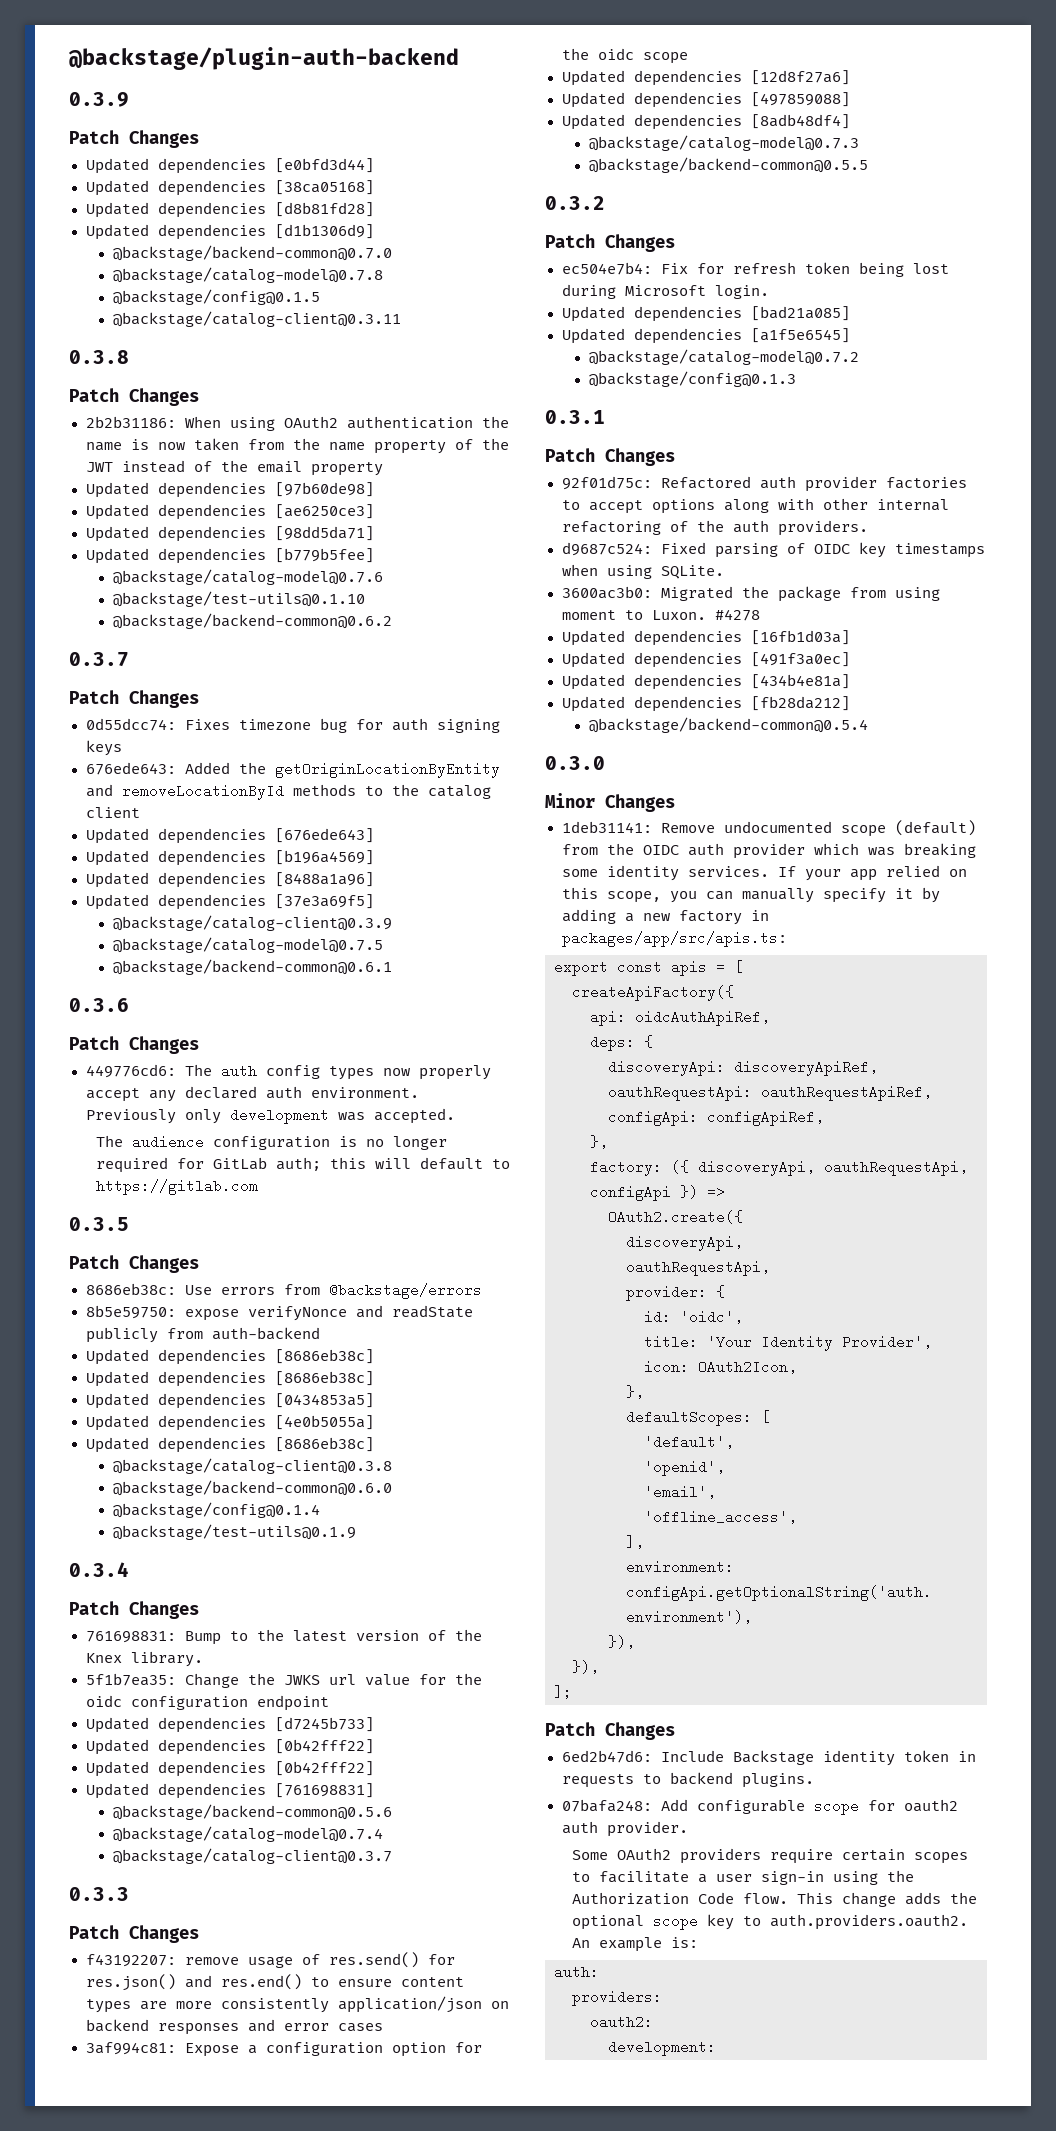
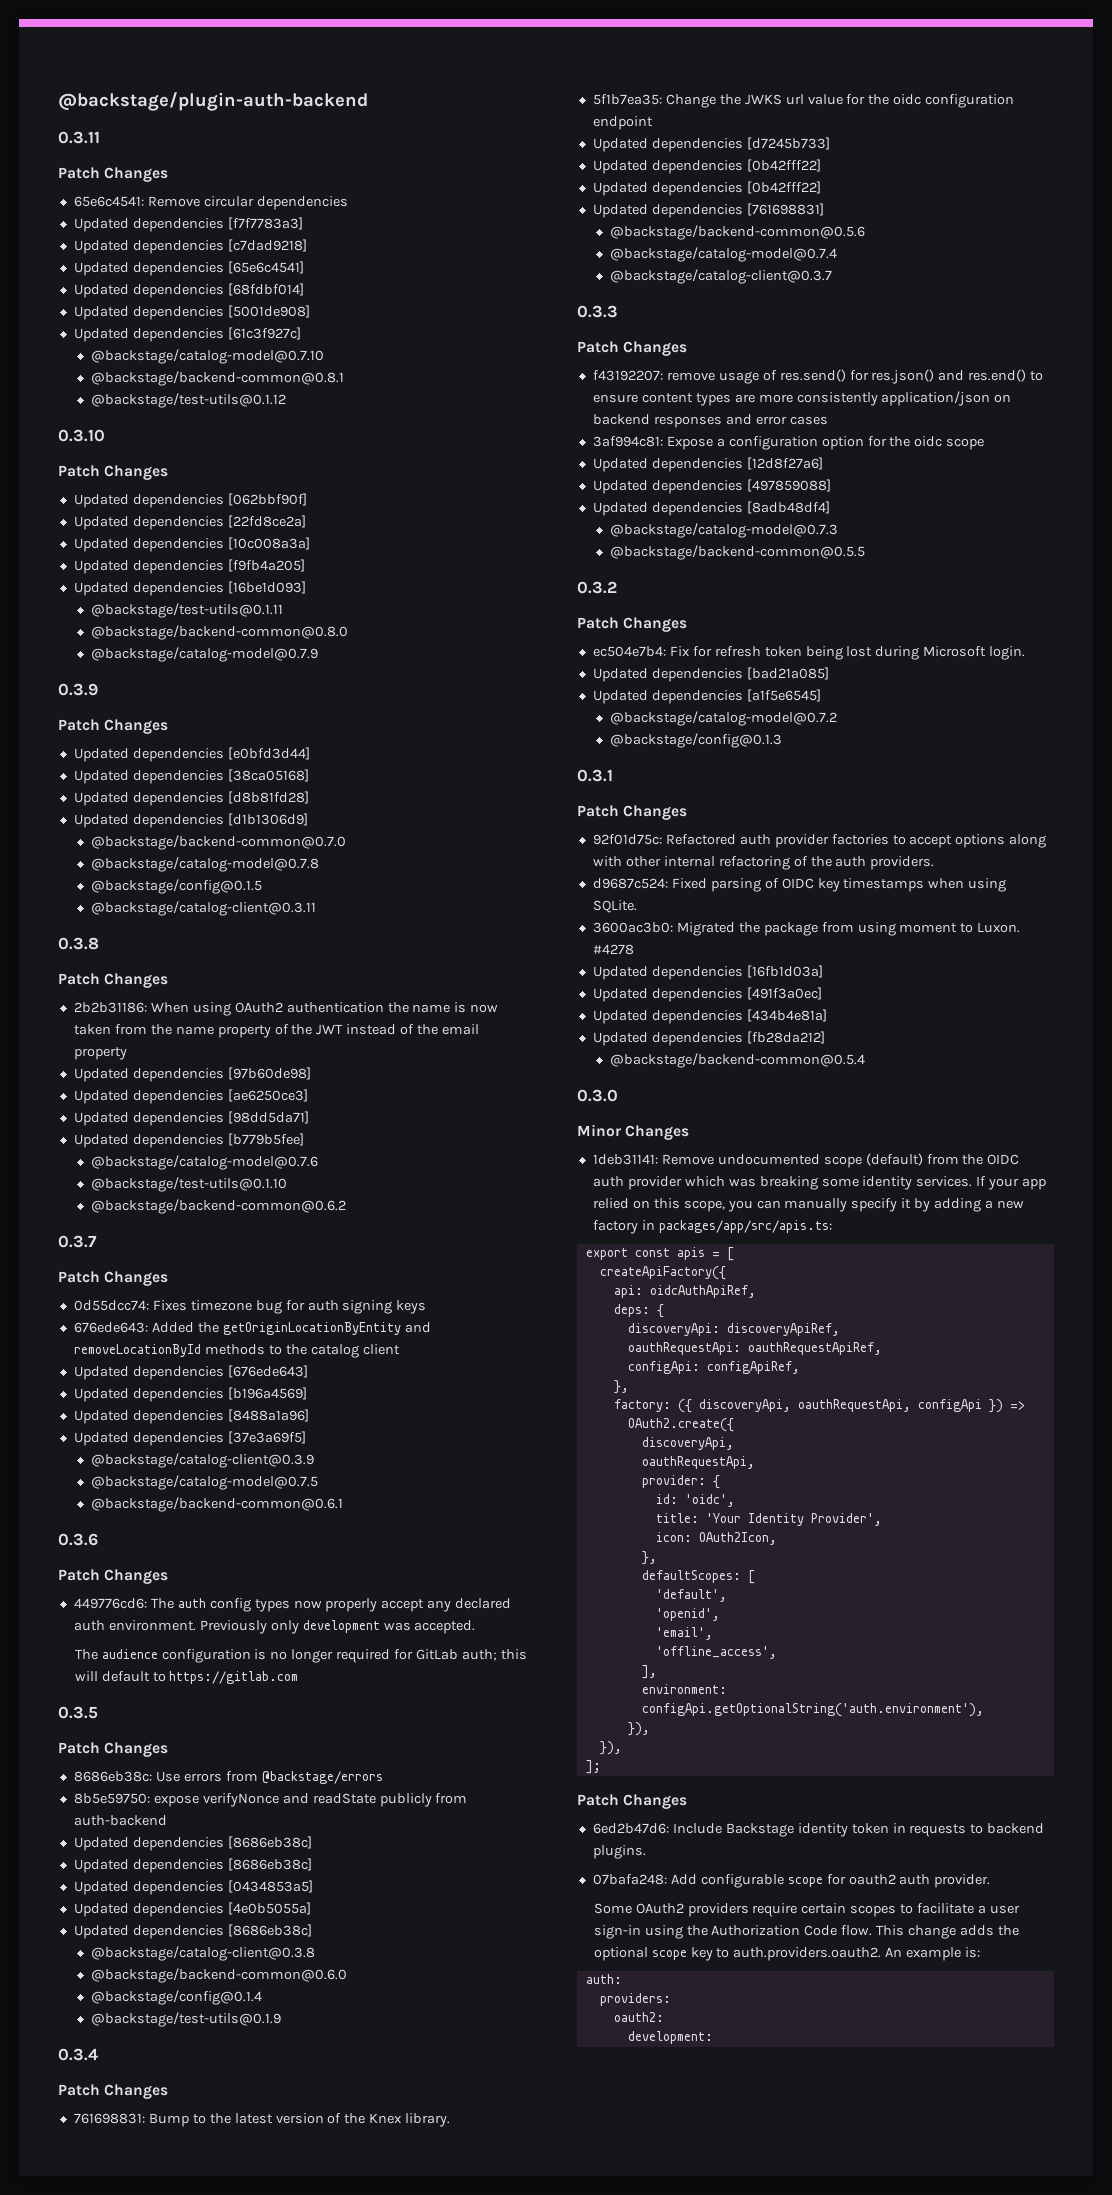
+ 0.3.11
+ Patch Changes
+ 65e6c4541: Remove circular dependencies
+ Updated dependencies [f7f7783a3]
+ Updated dependencies [c7dad9218]
+ Updated dependencies [65e6c4541]
+ Updated dependencies [68fdbf014]
+ Updated dependencies [5001de908]
+ Updated dependencies [61c3f927c]
+ @backstage/catalog-model@0.7.10
+ @backstage/backend-common@0.8.1
+ @backstage/test-utils@0.1.12
+ 0.3.10
+ Patch Changes
+ Updated dependencies [062bbf90f]
+ Updated dependencies [22fd8ce2a]
+ Updated dependencies [10c008a3a]
+ Updated dependencies [f9fb4a205]
+ Updated dependencies [16be1d093]
+ @backstage/test-utils@0.1.11
+ @backstage/backend-common@0.8.0
+ @backstage/catalog-model@0.7.9

